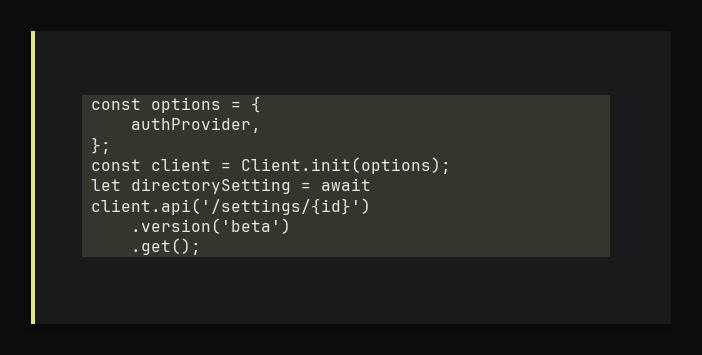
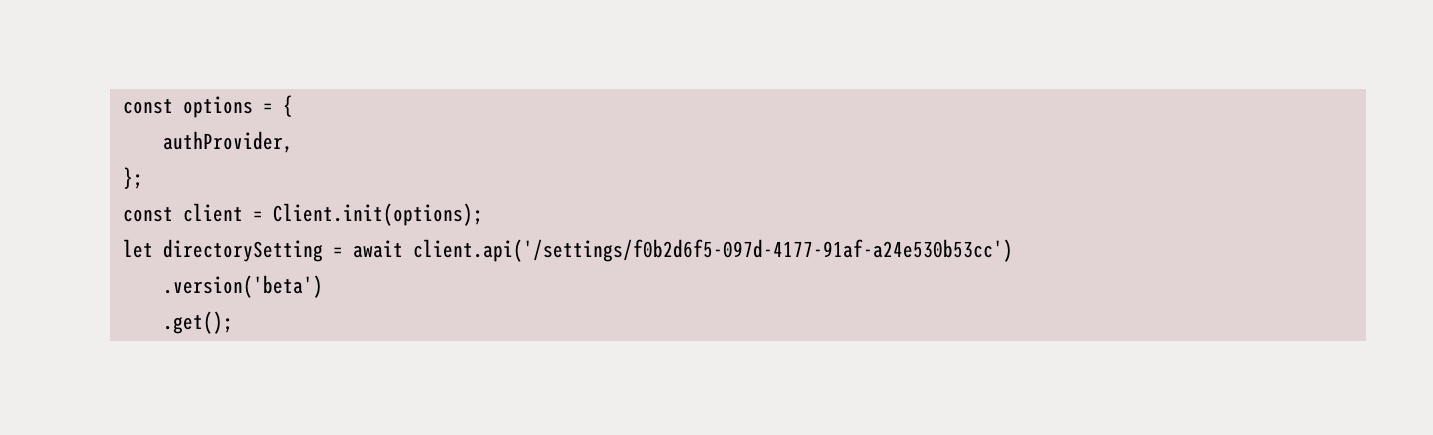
- let directorySetting = await client.api('/settings/{id}')
+ let directorySetting = await client.api('/settings/f0b2d6f5-097d-4177-91af-a24e530b53cc')

